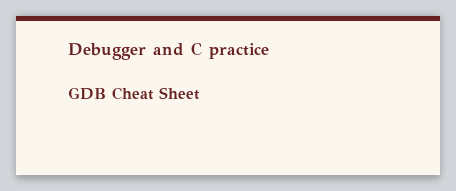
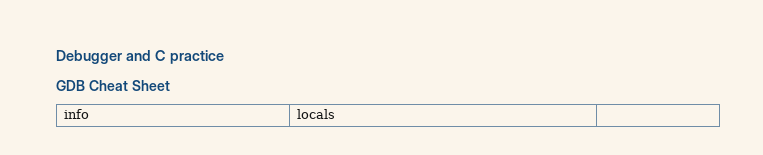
+ info | locals |

